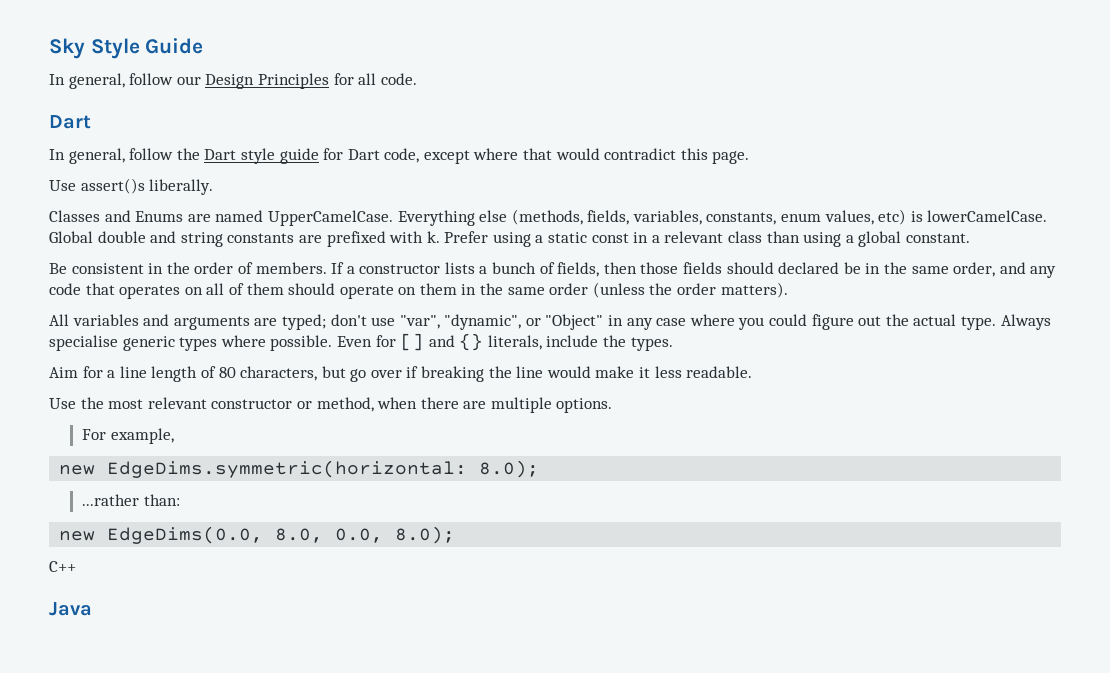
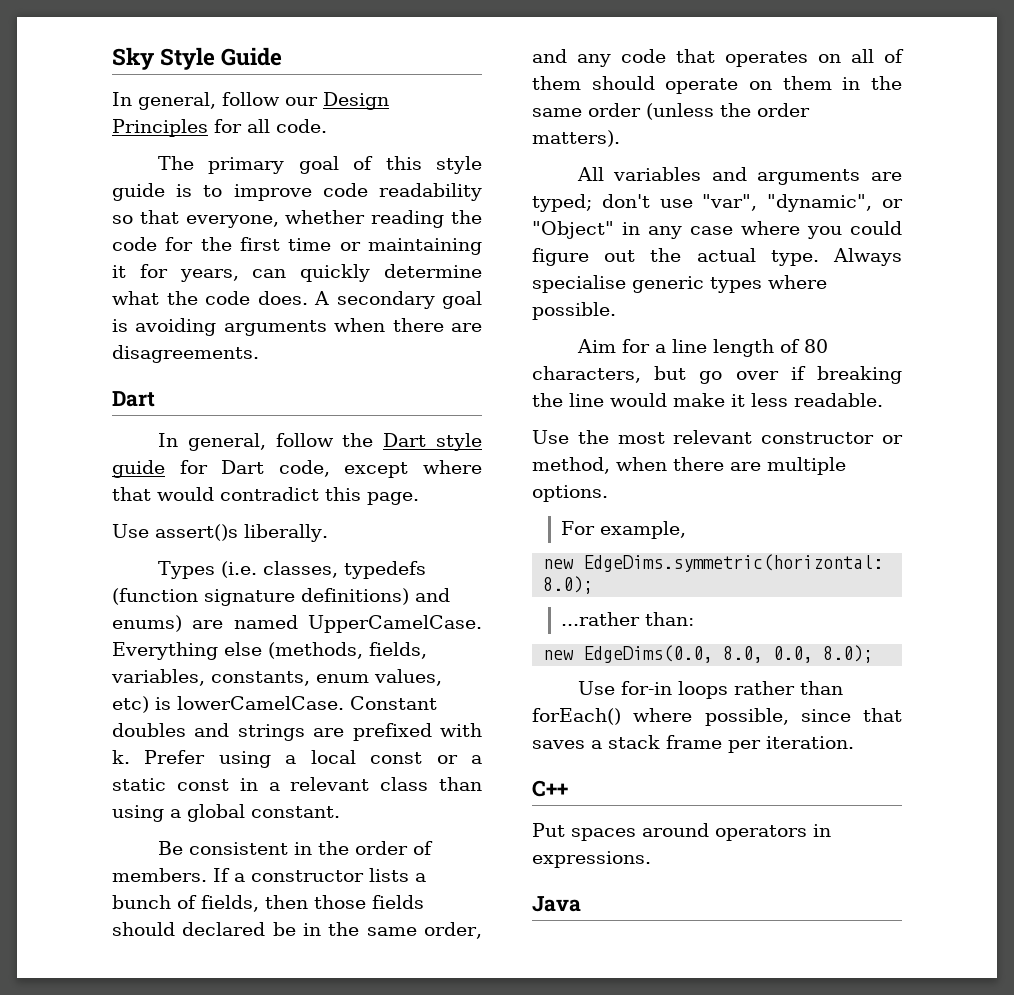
+ The primary goal of this style guide is to improve code readability so that everyone, whether reading the code for the first time or maintaining it for years, can quickly determine what the code does. A secondary goal is avoiding arguments when there are disagreements.
- Classes and Enums are named UpperCamelCase.
+ Types (i.e. classes, typedefs (function signature definitions) and enums) are named UpperCamelCase.
- Global double and string constants are prefixed with k.
+ Constant doubles and strings are prefixed with k.
- Prefer using a static const in a relevant class than using a global constant.
+ Prefer using a local const or a static const in a relevant class than using a global constant.
- Even for [] and {} literals, include the types.
+ Use for-in loops rather than forEach() where possible, since that saves a stack frame per iteration.
  C++
+ Put spaces around operators in expressions.

